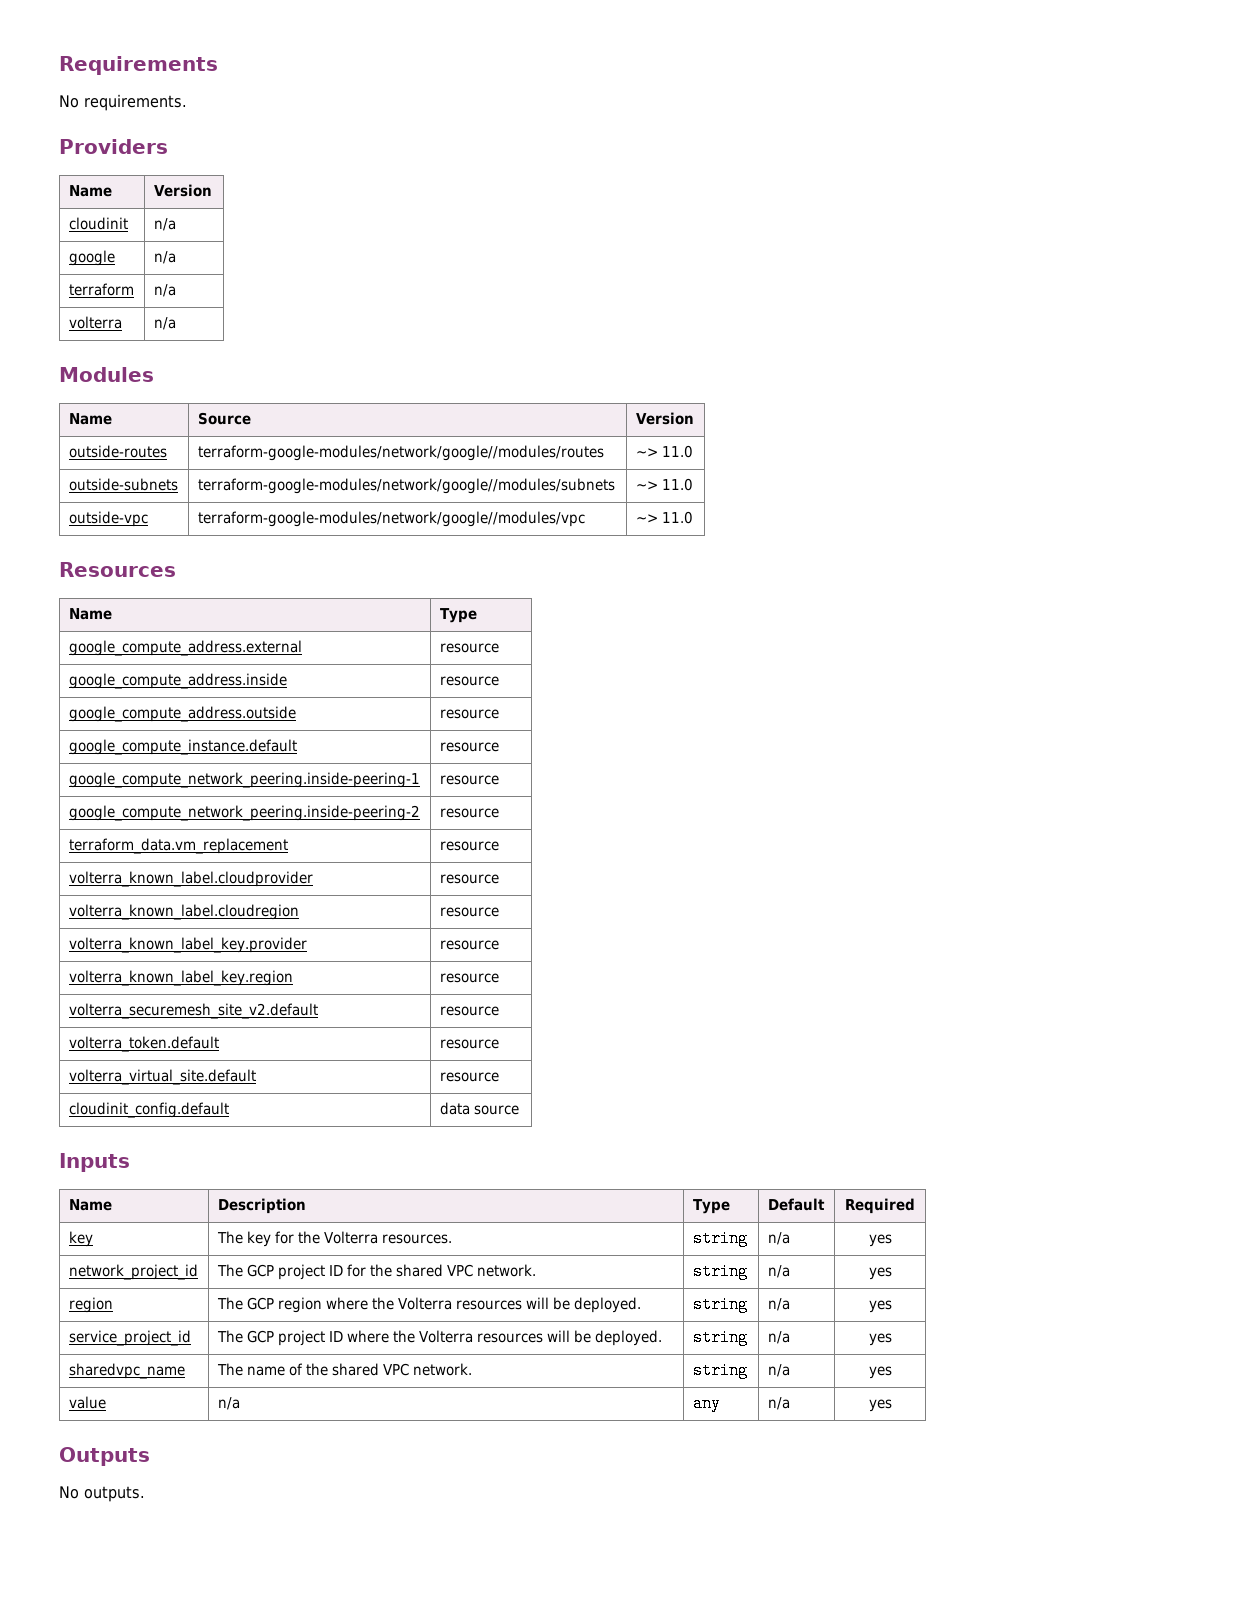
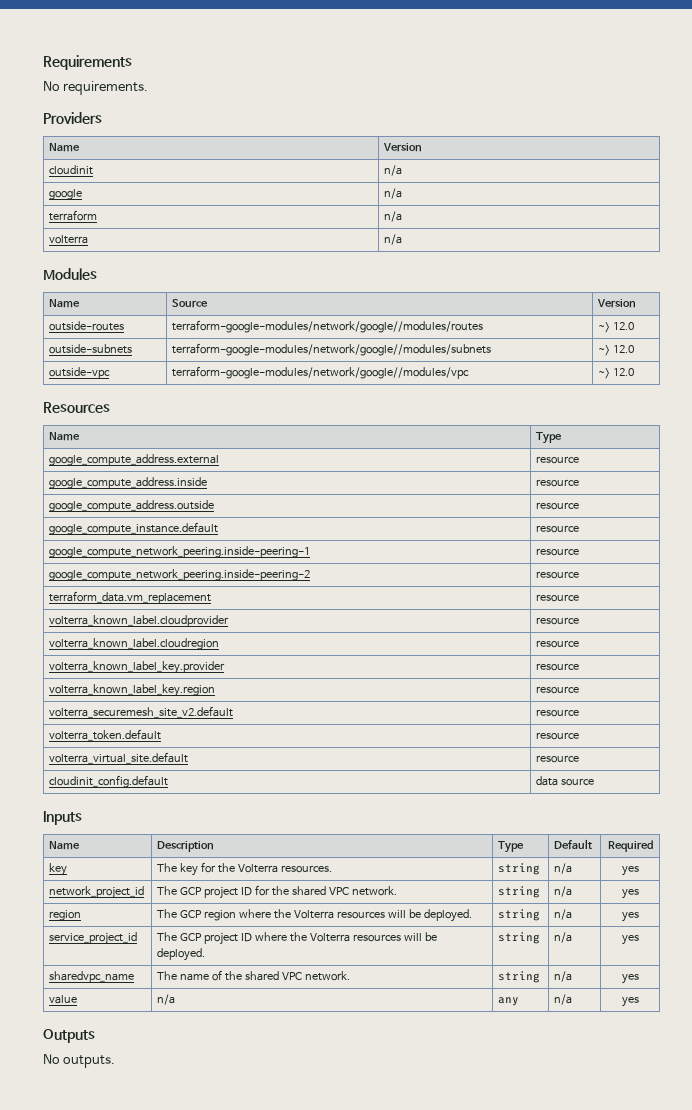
- outside-routes | terraform-google-modules/network/google//modules/routes | ~> 11.0
+ outside-routes | terraform-google-modules/network/google//modules/routes | ~> 12.0
- outside-subnets | terraform-google-modules/network/google//modules/subnets | ~> 11.0
+ outside-subnets | terraform-google-modules/network/google//modules/subnets | ~> 12.0
- outside-vpc | terraform-google-modules/network/google//modules/vpc | ~> 11.0
+ outside-vpc | terraform-google-modules/network/google//modules/vpc | ~> 12.0

